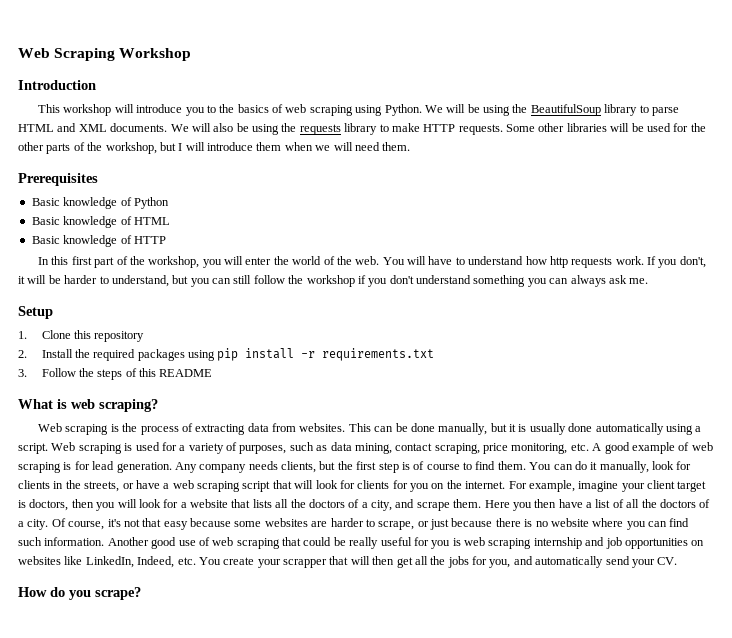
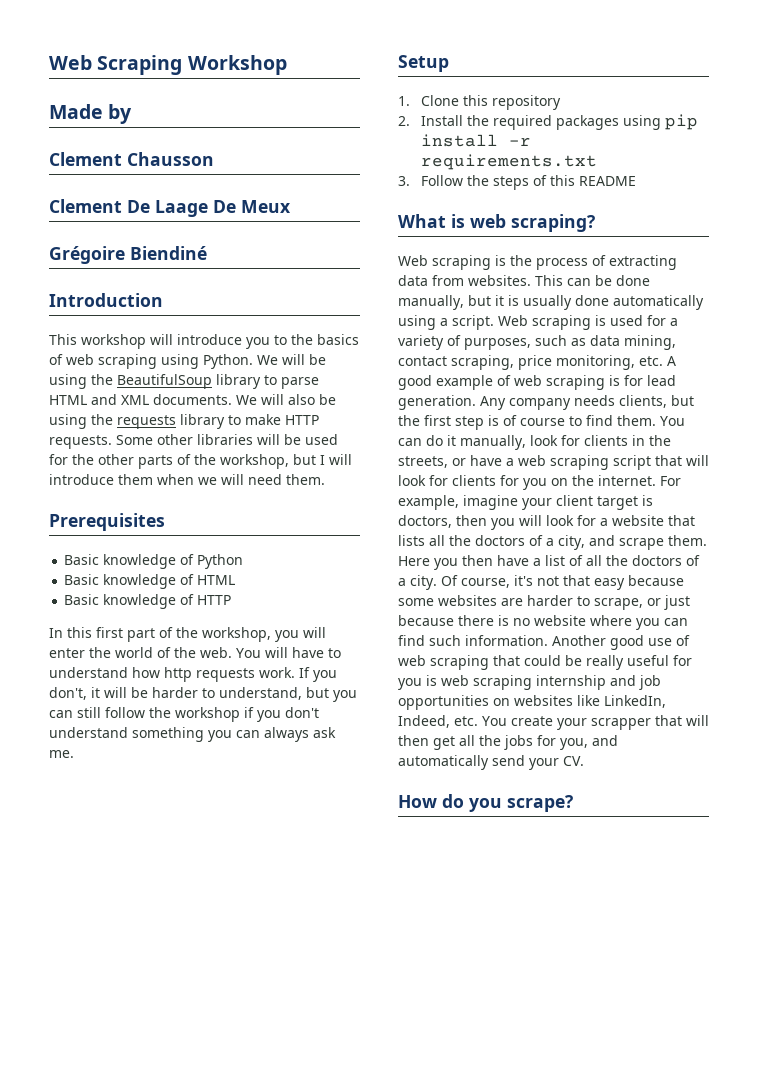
+ Made by
+ Clement Chausson
+ Clement De Laage De Meux
+ Grégoire Biendiné

